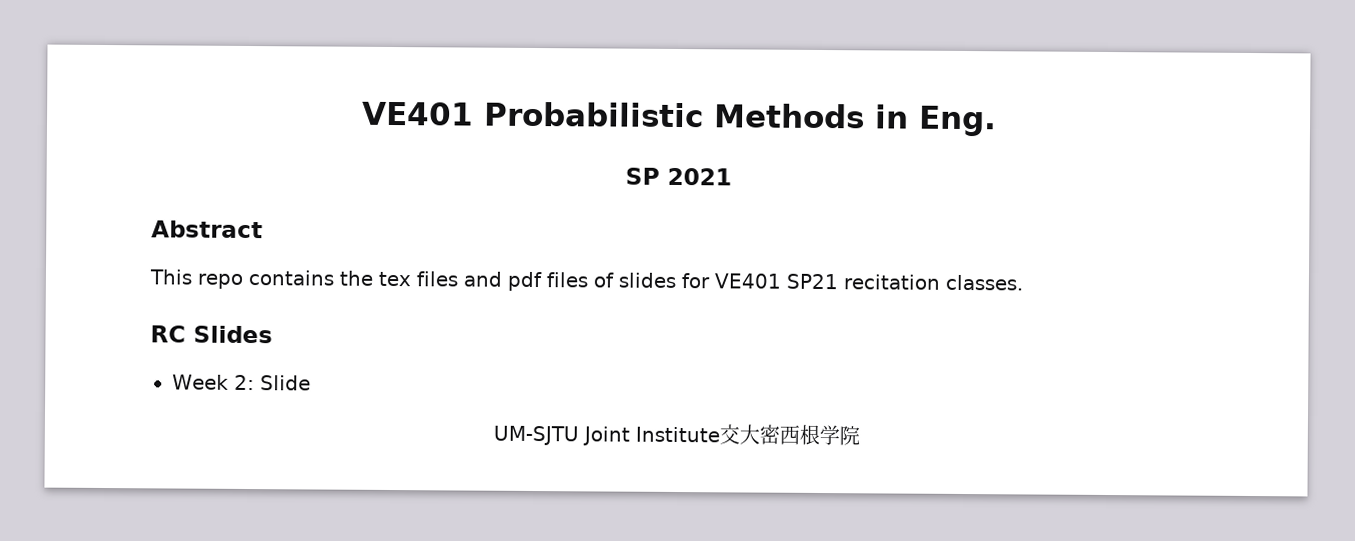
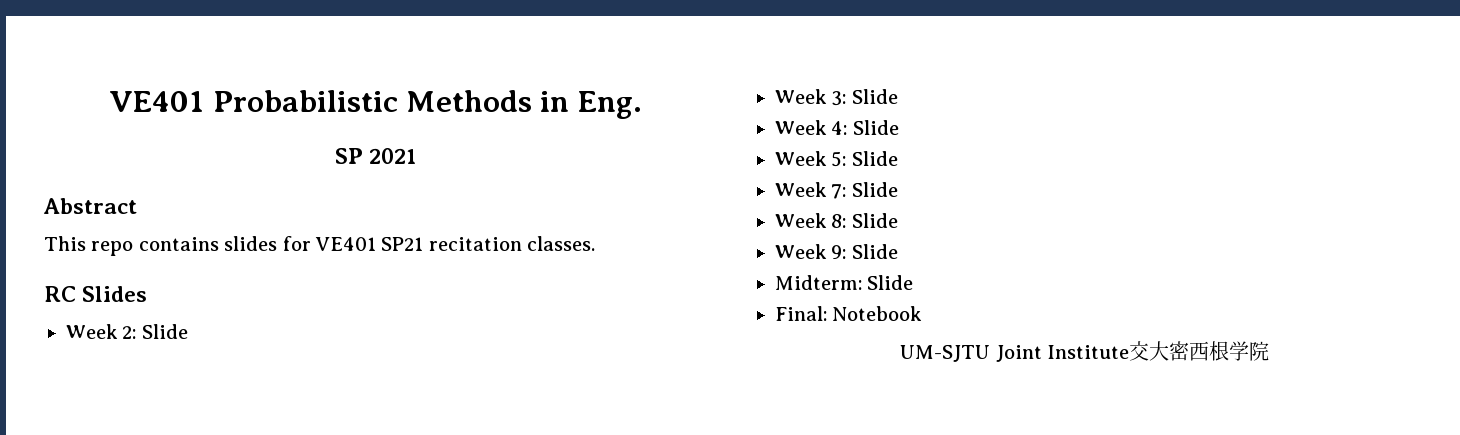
- This repo contains the tex files and pdf files of slides for VE401 SP21 recitation classes.
+ This repo contains slides for VE401 SP21 recitation classes.
+ Week 3: Slide
+ Week 4: Slide
+ Week 5: Slide
+ Week 7: Slide
+ Week 8: Slide
+ Week 9: Slide
+ Midterm: Slide
+ Final: Notebook

